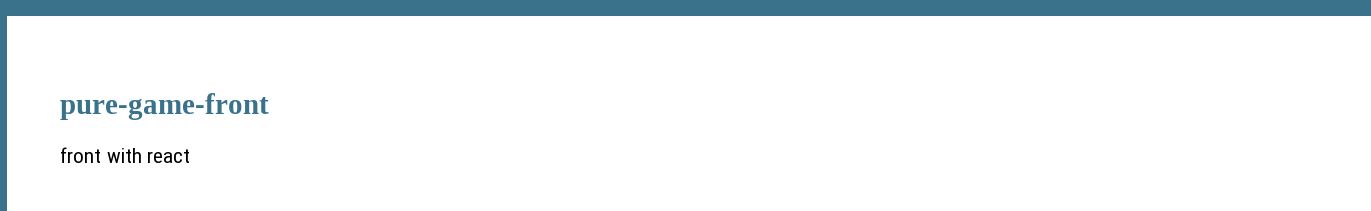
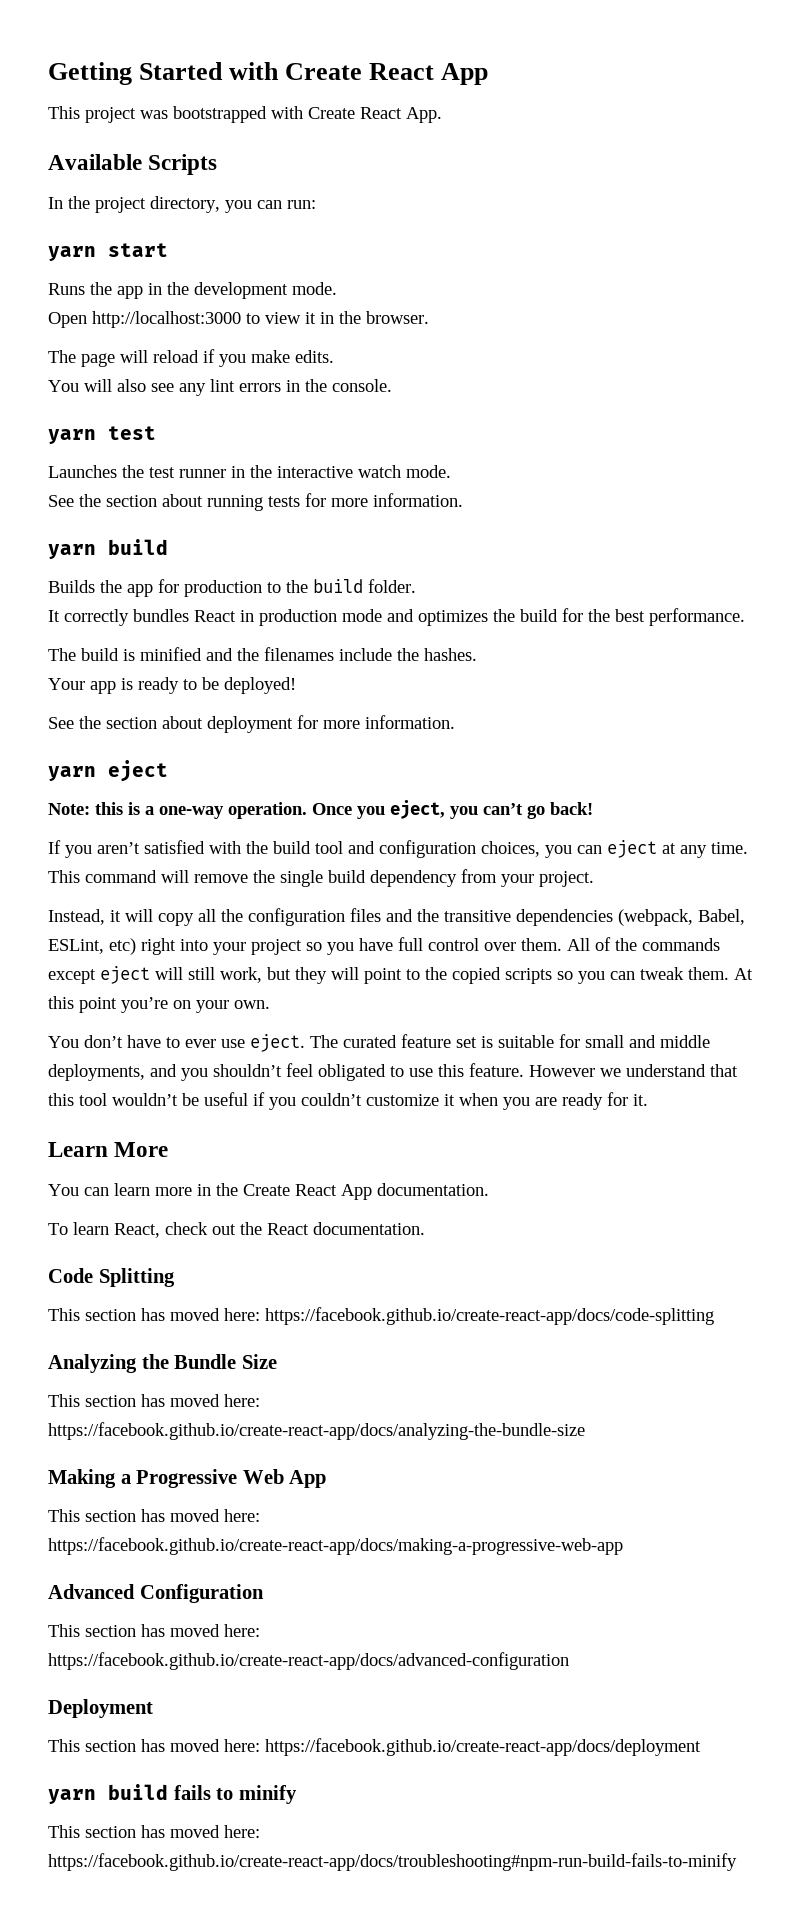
- pure-game-front
- front with react
+ Getting Started with Create React App
+ This project was bootstrapped with Create React App.
+ Available Scripts
+ In the project directory, you can run:
+ yarn start
+ Runs the app in the development mode.
+ Open http://localhost:3000 to view it in the browser.
+ The page will reload if you make edits.
+ You will also see any lint errors in the console.
+ yarn test
+ Launches the test runner in the interactive watch mode.
+ See the section about running tests for more information.
+ yarn build
+ Builds the app for production to the build folder.
+ It correctly bundles React in production mode and optimizes the build for the best performance.
+ The build is minified and the filenames include the hashes.
+ Your app is ready to be deployed!
+ See the section about deployment for more information.
+ yarn eject
+ Note: this is a one-way operation. Once you eject, you can’t go back!
+ If you aren’t satisfied with the build tool and configuration choices, you can eject at any time. This command will remove the single build dependency from your project.
+ Instead, it will copy all the configuration files and the transitive dependencies (webpack, Babel, ESLint, etc) right into your project so you have full control over them. All of the commands except eject will still work, but they will point to the copied scripts so you can tweak them. At this point you’re on your own.
+ You don’t have to ever use eject. The curated feature set is suitable for small and middle deployments, and you shouldn’t feel obligated to use this feature. However we understand that this tool wouldn’t be useful if you couldn’t customize it when you are ready for it.
+ Learn More
+ You can learn more in the Create React App documentation.
+ To learn React, check out the React documentation.
+ Code Splitting
+ This section has moved here: https://facebook.github.io/create-react-app/docs/code-splitting
+ Analyzing the Bundle Size
+ This section has moved here: https://facebook.github.io/create-react-app/docs/analyzing-the-bundle-size
+ Making a Progressive Web App
+ This section has moved here: https://facebook.github.io/create-react-app/docs/making-a-progressive-web-app
+ Advanced Configuration
+ This section has moved here: https://facebook.github.io/create-react-app/docs/advanced-configuration
+ Deployment
+ This section has moved here: https://facebook.github.io/create-react-app/docs/deployment
+ yarn build fails to minify
+ This section has moved here: https://facebook.github.io/create-react-app/docs/troubleshooting#npm-run-build-fails-to-minify

